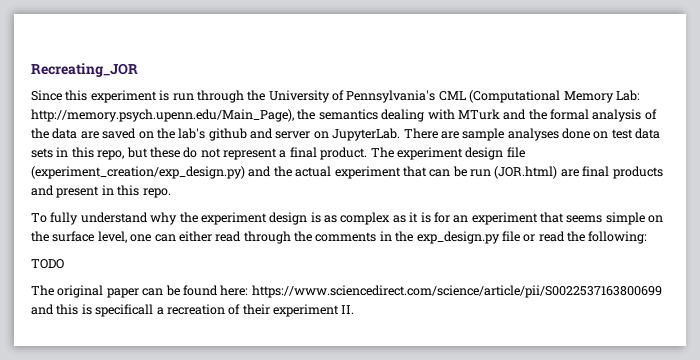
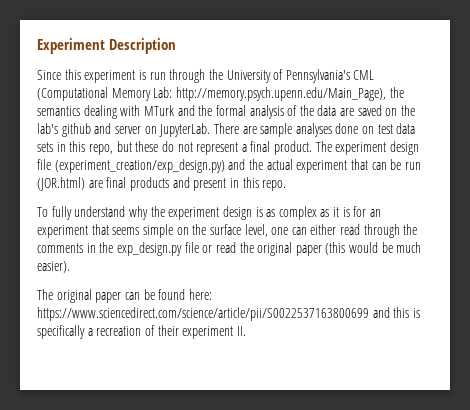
- Recreating_JOR
+ Experiment Description
- To fully understand why the experiment design is as complex as it is for an experiment that seems simple on the surface level, one can either read through the comments in the exp_design.py file or read the following:
- TODO
+ To fully understand why the experiment design is as complex as it is for an experiment that seems simple on the surface level, one can either read through the comments in the exp_design.py file or read the original paper (this would be much easier).
- The original paper can be found here: https://www.sciencedirect.com/science/article/pii/S0022537163800699 and this is specificall a recreation of their experiment II.
+ The original paper can be found here: https://www.sciencedirect.com/science/article/pii/S0022537163800699 and this is specifically a recreation of their experiment II.

